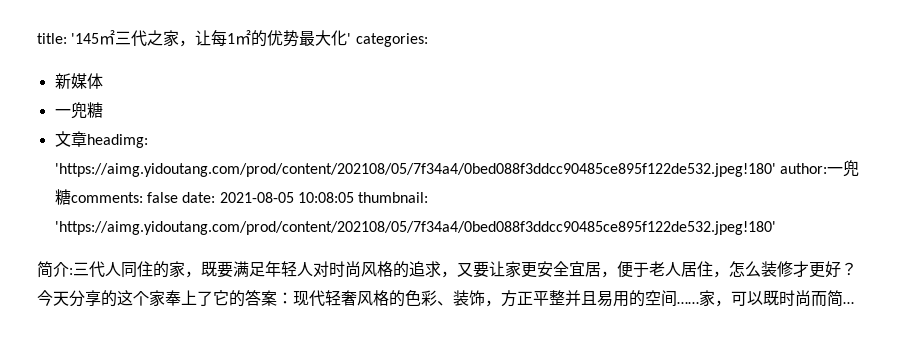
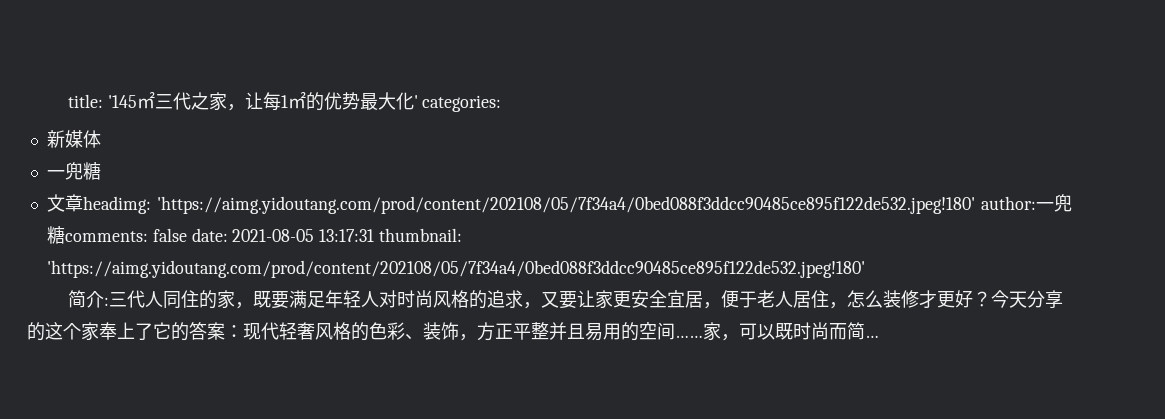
- 文章headimg: 'https://aimg.yidoutang.com/prod/content/202108/05/7f34a4/0bed088f3ddcc90485ce895f122de532.jpeg!180' author:一兜糖comments: false date: 2021-08-05 10:08:05 thumbnail: 'https://aimg.yidoutang.com/prod/content/202108/05/7f34a4/0bed088f3ddcc90485ce895f122de532.jpeg!180'
+ 文章headimg: 'https://aimg.yidoutang.com/prod/content/202108/05/7f34a4/0bed088f3ddcc90485ce895f122de532.jpeg!180' author:一兜糖comments: false date: 2021-08-05 13:17:31 thumbnail: 'https://aimg.yidoutang.com/prod/content/202108/05/7f34a4/0bed088f3ddcc90485ce895f122de532.jpeg!180'

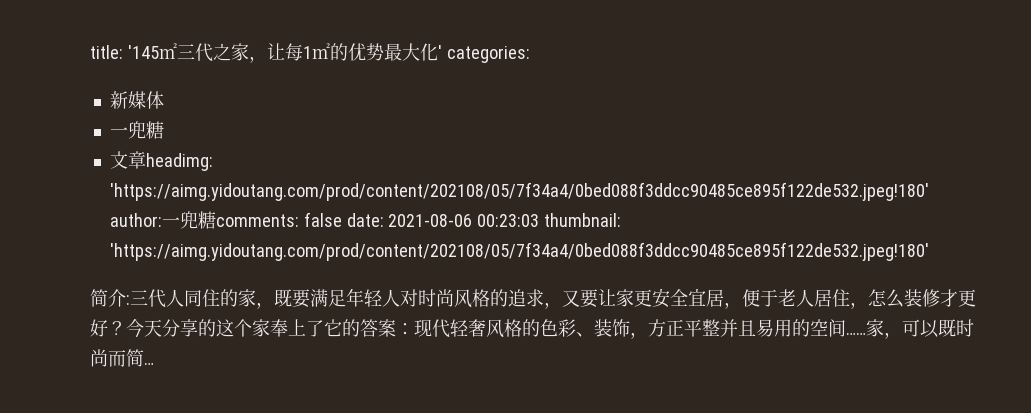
- 文章headimg: 'https://aimg.yidoutang.com/prod/content/202108/05/7f34a4/0bed088f3ddcc90485ce895f122de532.jpeg!180' author:一兜糖comments: false date: 2021-08-05 13:17:31 thumbnail: 'https://aimg.yidoutang.com/prod/content/202108/05/7f34a4/0bed088f3ddcc90485ce895f122de532.jpeg!180'
+ 文章headimg: 'https://aimg.yidoutang.com/prod/content/202108/05/7f34a4/0bed088f3ddcc90485ce895f122de532.jpeg!180' author:一兜糖comments: false date: 2021-08-06 00:23:03 thumbnail: 'https://aimg.yidoutang.com/prod/content/202108/05/7f34a4/0bed088f3ddcc90485ce895f122de532.jpeg!180'

